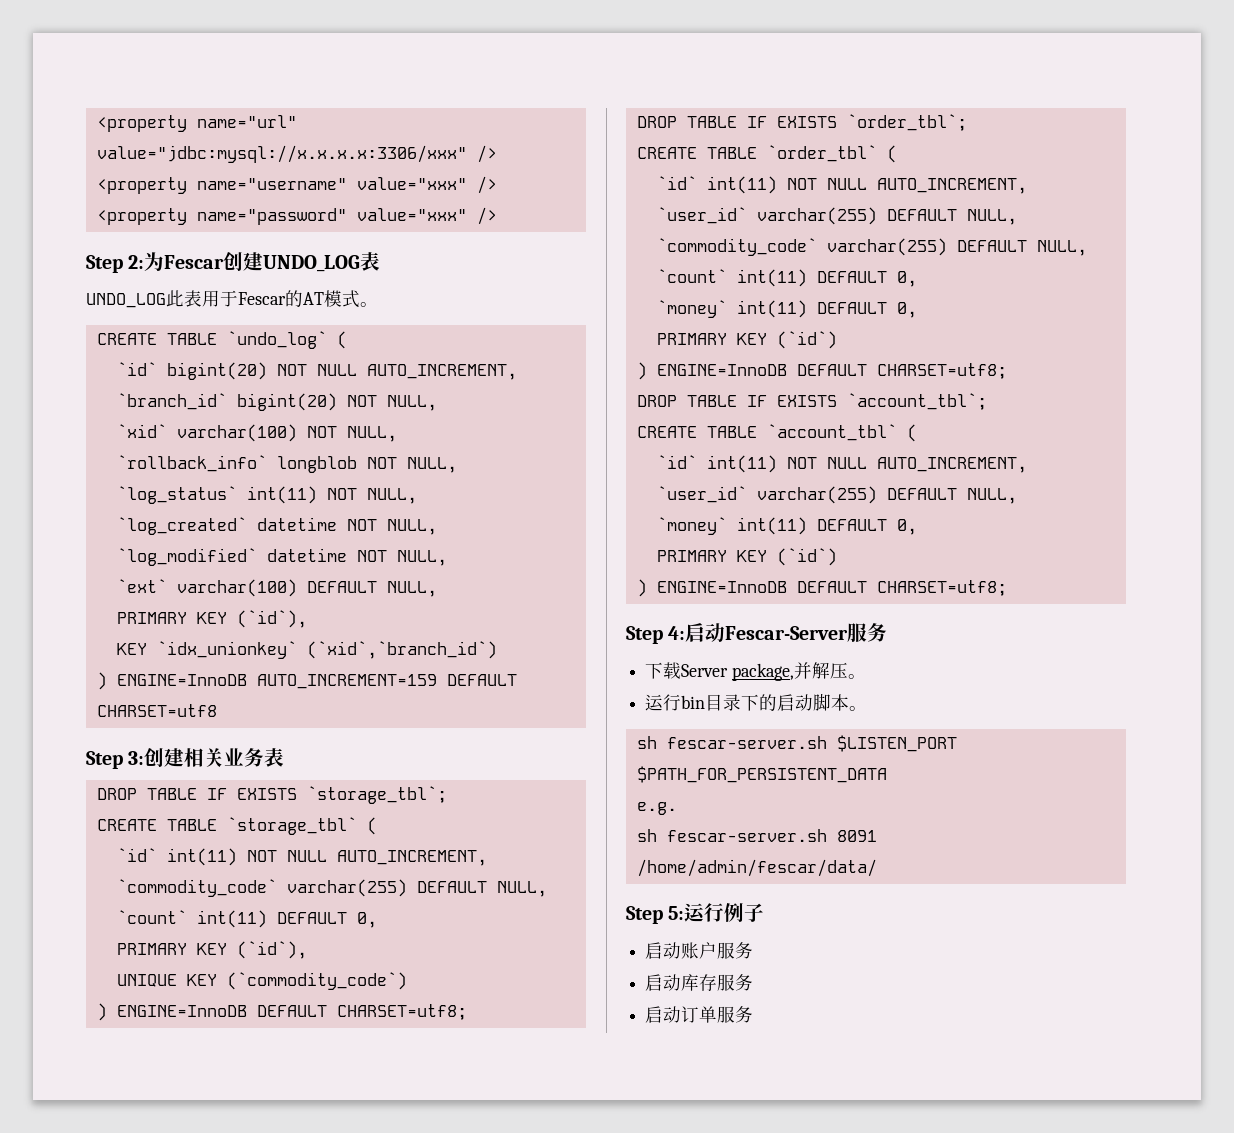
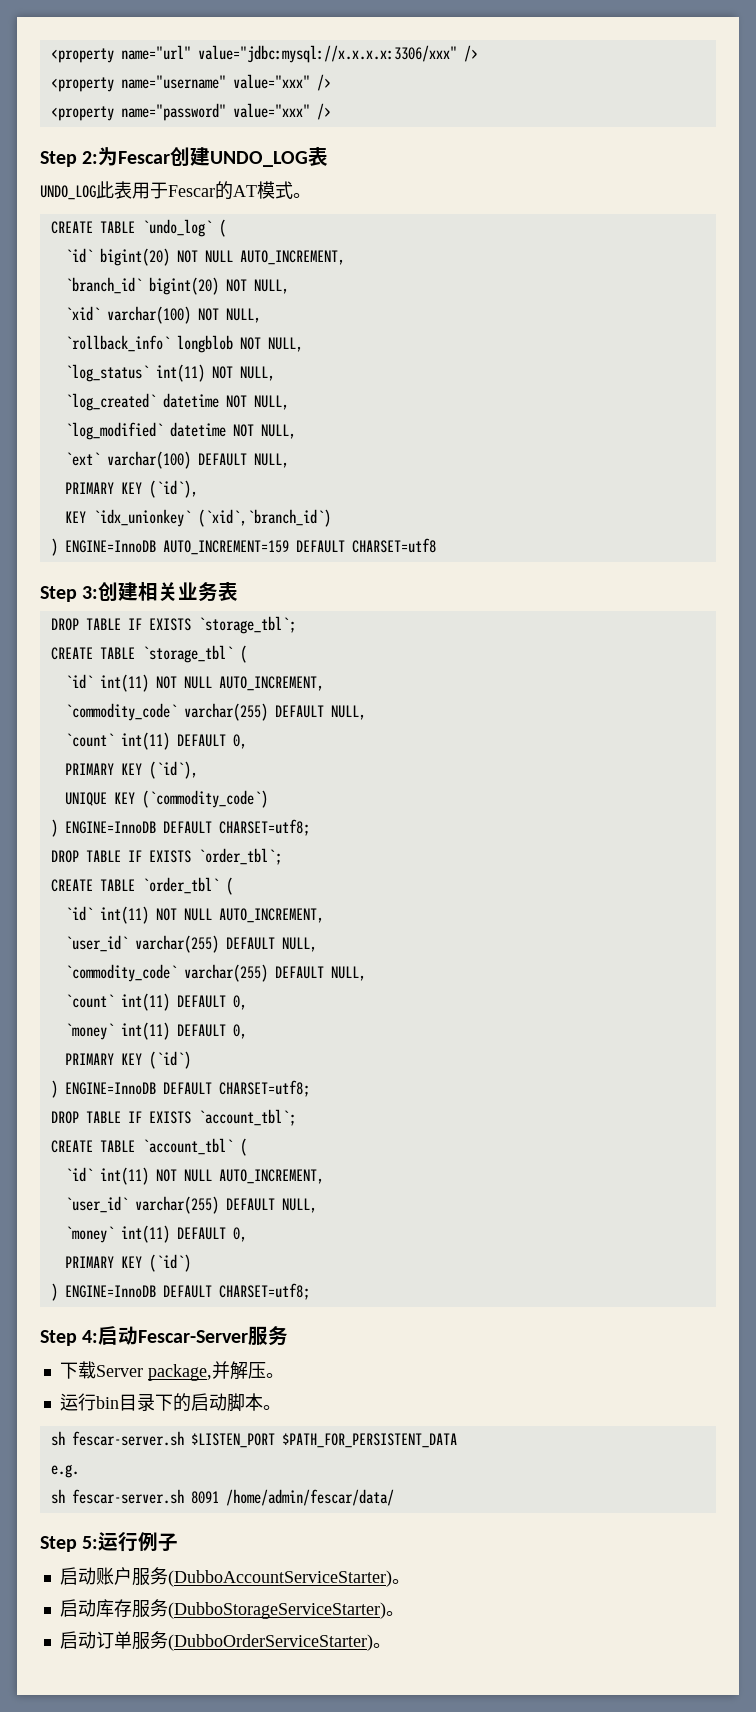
- 启动账户服务
+ 启动账户服务(DubboAccountServiceStarter)。
- 启动库存服务
+ 启动库存服务(DubboStorageServiceStarter)。
- 启动订单服务
+ 启动订单服务(DubboOrderServiceStarter)。

